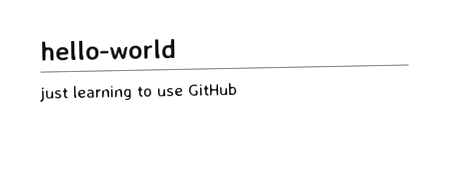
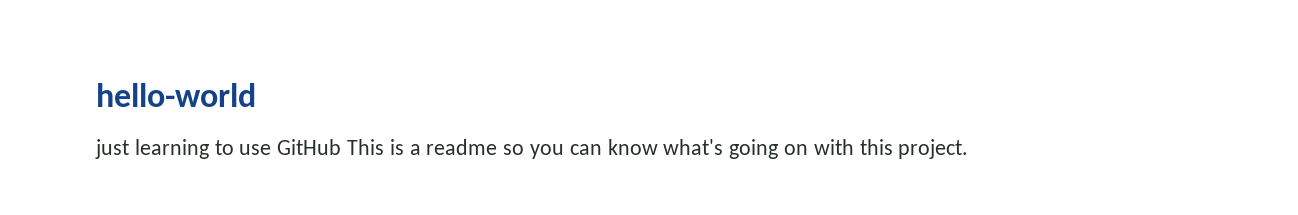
- just learning to use GitHub
+ just learning to use GitHub This is a readme so you can know what's going on with this project.

